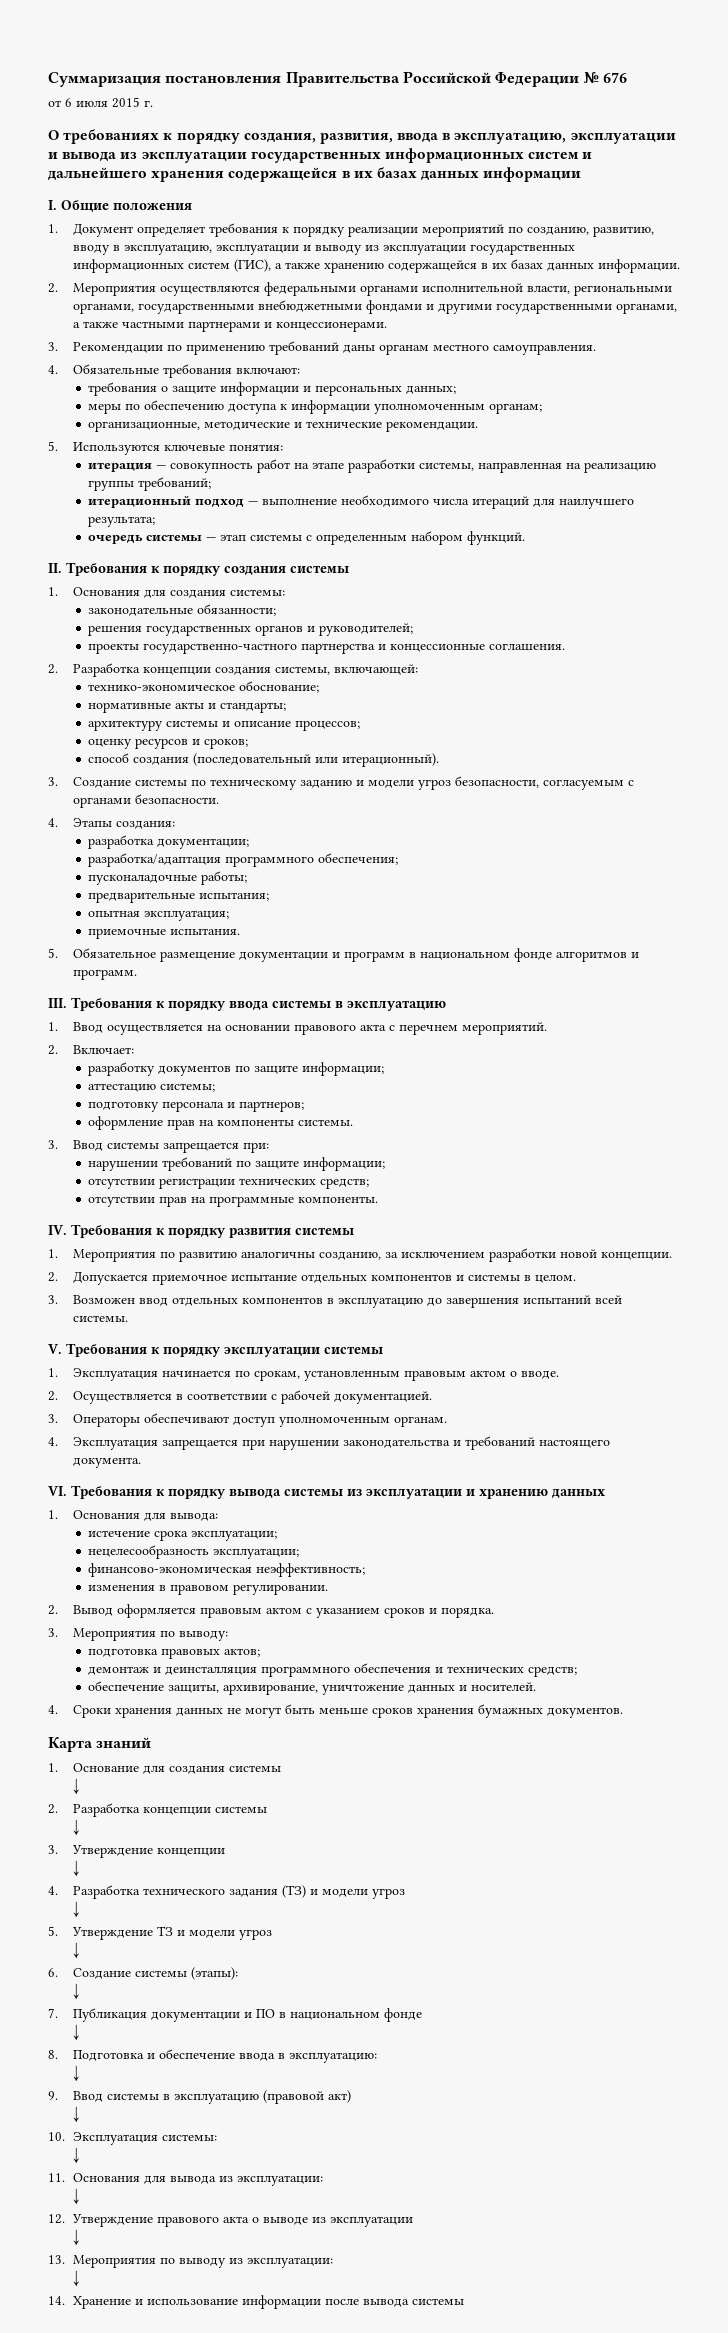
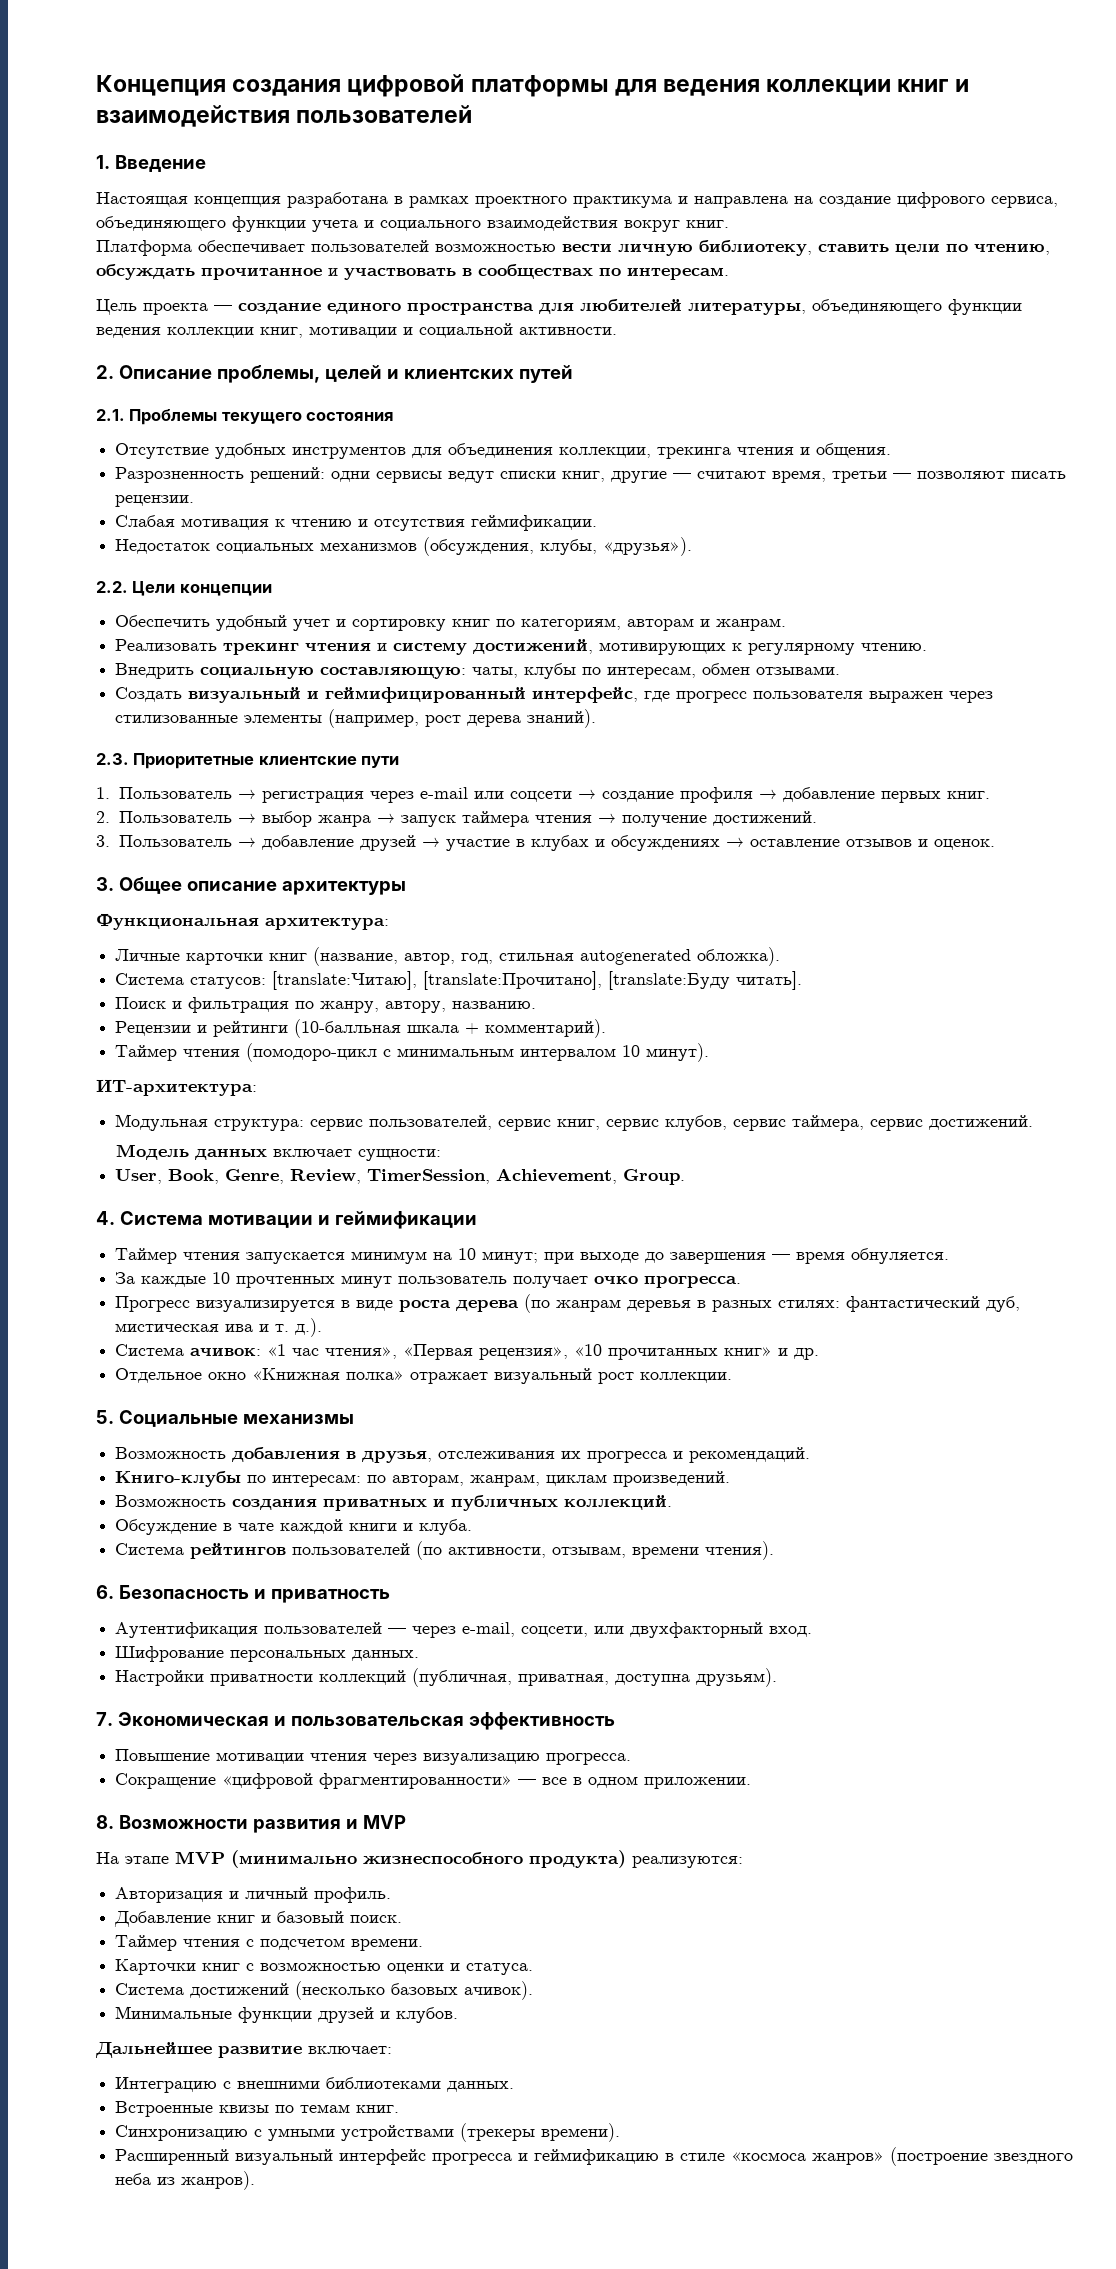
- Суммаризация постановления Правительства Российской Федерации № 676
- от 6 июля 2015 г.
- О требованиях к порядку создания, развития, ввода в эксплуатацию, эксплуатации и вывода из эксплуатации государственных информационных систем и дальнейшего хранения содержащейся в их базах данных информации
- I. Общие положения
- 1. Документ определяет требования к порядку реализации мероприятий по созданию, развитию, вводу в эксплуатацию, эксплуатации и выводу из эксплуатации государственных информационных систем (ГИС), а также хранению содержащейся в их базах данных информации.
- 2. Мероприятия осуществляются федеральными органами исполнительной власти, региональными органами, государственными внебюджетными фондами и другими государственными органами, а также частными партнерами и концессионерами.
- 3. Рекомендации по применению требований даны органам местного самоуправления.
- 4. Обязательные требования включают:
- требования о защите информации и персональных данных;
- меры по обеспечению доступа к информации уполномоченным органам;
- организационные, методические и технические рекомендации.
- 5. Используются ключевые понятия:
- итерация — совокупность работ на этапе разработки системы, направленная на реализацию группы требований;
- итерационный подход — выполнение необходимого числа итераций для наилучшего результата;
- очередь системы — этап системы с определенным набором функций.
- II. Требования к порядку создания системы
- 1. Основания для создания системы:
- законодательные обязанности;
- решения государственных органов и руководителей;
- проекты государственно-частного партнерства и концессионные соглашения.
- 2. Разработка концепции создания системы, включающей:
- технико-экономическое обоснование;
- нормативные акты и стандарты;
- архитектуру системы и описание процессов;
- оценку ресурсов и сроков;
- способ создания (последовательный или итерационный).
- 3. Создание системы по техническому заданию и модели угроз безопасности, согласуемым с органами безопасности.
- 4. Этапы создания:
- разработка документации;
- разработка/адаптация программного обеспечения;
- пусконаладочные работы;
- предварительные испытания;
- опытная эксплуатация;
- приемочные испытания.
- 5. Обязательное размещение документации и программ в национальном фонде алгоритмов и программ.
- III. Требования к порядку ввода системы в эксплуатацию
- 1. Ввод осуществляется на основании правового акта с перечнем мероприятий.
- 2. Включает:
- разработку документов по защите информации;
- аттестацию системы;
- подготовку персонала и партнеров;
- оформление прав на компоненты системы.
- 3. Ввод системы запрещается при:
- нарушении требований по защите информации;
- отсутствии регистрации технических средств;
- отсутствии прав на программные компоненты.
- IV. Требования к порядку развития системы
- 1. Мероприятия по развитию аналогичны созданию, за исключением разработки новой концепции.
- 2. Допускается приемочное испытание отдельных компонентов и системы в целом.
- 3. Возможен ввод отдельных компонентов в эксплуатацию до завершения испытаний всей системы.
- V. Требования к порядку эксплуатации системы
- 1. Эксплуатация начинается по срокам, установленным правовым актом о вводе.
- 2. Осуществляется в соответствии с рабочей документацией.
- 3. Операторы обеспечивают доступ уполномоченным органам.
- 4. Эксплуатация запрещается при нарушении законодательства и требований настоящего документа.
- VI. Требования к порядку вывода системы из эксплуатации и хранению данных
- 1. Основания для вывода:
- истечение срока эксплуатации;
- нецелесообразность эксплуатации;
- финансово-экономическая неэффективность;
- изменения в правовом регулировании.
- 2. Вывод оформляется правовым актом с указанием сроков и порядка.
- 3. Мероприятия по выводу:
- подготовка правовых актов;
- демонтаж и деинсталляция программного обеспечения и технических средств;
- обеспечение защиты, архивирование, уничтожение данных и носителей.
- 4. Сроки хранения данных не могут быть меньше сроков хранения бумажных документов.
- Карта знаний
- 1. Основание для создания системы
- ↓
- 2. Разработка концепции системы
- ↓
- 3. Утверждение концепции
- ↓
- 4. Разработка технического задания (ТЗ) и модели угроз
- ↓
- 5. Утверждение ТЗ и модели угроз
- ↓
- 6. Создание системы (этапы):
- ↓
- 7. Публикация документации и ПО в национальном фонде
- ↓
- 8. Подготовка и обеспечение ввода в эксплуатацию:
- ↓
- 9. Ввод системы в эксплуатацию (правовой акт)
- ↓
- 10. Эксплуатация системы:
- ↓
- 11. Основания для вывода из эксплуатации:
- ↓
- 12. Утверждение правового акта о выводе из эксплуатации
- ↓
- 13. Мероприятия по выводу из эксплуатации:
- ↓
- 14. Хранение и использование информации после вывода системы
+ Концепция создания цифровой платформы для ведения коллекции книг и взаимодействия пользователей
+ 1. Введение
+ Настоящая концепция разработана в рамках проектного практикума и направлена на создание цифрового сервиса, объединяющего функции учета и социального взаимодействия вокруг книг.
+ Платформа обеспечивает пользователей возможностью вести личную библиотеку, ставить цели по чтению, обсуждать прочитанное и участвовать в сообществах по интересам.
+ Цель проекта — создание единого пространства для любителей литературы, объединяющего функции ведения коллекции книг, мотивации и социальной активности.
+ 2. Описание проблемы, целей и клиентских путей
+ 2.1. Проблемы текущего состояния
+ Отсутствие удобных инструментов для объединения коллекции, трекинга чтения и общения.
+ Разрозненность решений: одни сервисы ведут списки книг, другие — считают время, третьи — позволяют писать рецензии.
+ Слабая мотивация к чтению и отсутствия геймификации.
+ Недостаток социальных механизмов (обсуждения, клубы, «друзья»).
+ 2.2. Цели концепции
+ Обеспечить удобный учет и сортировку книг по категориям, авторам и жанрам.
+ Реализовать трекинг чтения и систему достижений, мотивирующих к регулярному чтению.
+ Внедрить социальную составляющую: чаты, клубы по интересам, обмен отзывами.
+ Создать визуальный и геймифицированный интерфейс, где прогресс пользователя выражен через стилизованные элементы (например, рост дерева знаний).
+ 2.3. Приоритетные клиентские пути
+ 1. Пользователь → регистрация через e-mail или соцсети → создание профиля → добавление первых книг.
+ 2. Пользователь → выбор жанра → запуск таймера чтения → получение достижений.
+ 3. Пользователь → добавление друзей → участие в клубах и обсуждениях → оставление отзывов и оценок.
+ 3. Общее описание архитектуры
+ Функциональная архитектура:
+ Личные карточки книг (название, автор, год, стильная autogenerated обложка).
+ Система статусов: [translate:Читаю], [translate:Прочитано], [translate:Буду читать].
+ Поиск и фильтрация по жанру, автору, названию.
+ Рецензии и рейтинги (10-балльная шкала + комментарий).
+ Таймер чтения (помодоро-цикл с минимальным интервалом 10 минут).
+ ИТ-архитектура:
+ Модульная структура: сервис пользователей, сервис книг, сервис клубов, сервис таймера, сервис достижений.
+ Модель данных включает сущности:
+ User, Book, Genre, Review, TimerSession, Achievement, Group.
+ 4. Система мотивации и геймификации
+ Таймер чтения запускается минимум на 10 минут; при выходе до завершения — время обнуляется.
+ За каждые 10 прочтенных минут пользователь получает очко прогресса.
+ Прогресс визуализируется в виде роста дерева (по жанрам деревья в разных стилях: фантастический дуб, мистическая ива и т. д.).
+ Система ачивок: «1 час чтения», «Первая рецензия», «10 прочитанных книг» и др.
+ Отдельное окно «Книжная полка» отражает визуальный рост коллекции.
+ 5. Социальные механизмы
+ Возможность добавления в друзья, отслеживания их прогресса и рекомендаций.
+ Книго-клубы по интересам: по авторам, жанрам, циклам произведений.
+ Возможность создания приватных и публичных коллекций.
+ Обсуждение в чате каждой книги и клуба.
+ Система рейтингов пользователей (по активности, отзывам, времени чтения).
+ 6. Безопасность и приватность
+ Аутентификация пользователей — через e-mail, соцсети, или двухфакторный вход.
+ Шифрование персональных данных.
+ Настройки приватности коллекций (публичная, приватная, доступна друзьям).
+ 7. Экономическая и пользовательская эффективность
+ Повышение мотивации чтения через визуализацию прогресса.
+ Сокращение «цифровой фрагментированности» — все в одном приложении.
+ 8. Возможности развития и MVP
+ На этапе MVP (минимально жизнеспособного продукта) реализуются:
+ Авторизация и личный профиль.
+ Добавление книг и базовый поиск.
+ Таймер чтения с подсчетом времени.
+ Карточки книг с возможностью оценки и статуса.
+ Система достижений (несколько базовых ачивок).
+ Минимальные функции друзей и клубов.
+ Дальнейшее развитие включает:
+ Интеграцию с внешними библиотеками данных.
+ Встроенные квизы по темам книг.
+ Синхронизацию с умными устройствами (трекеры времени).
+ Расширенный визуальный интерфейс прогресса и геймификацию в стиле «космоса жанров» (построение звездного неба из жанров).

